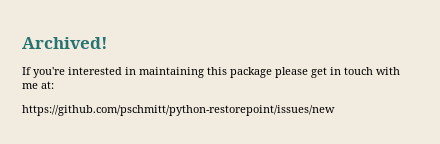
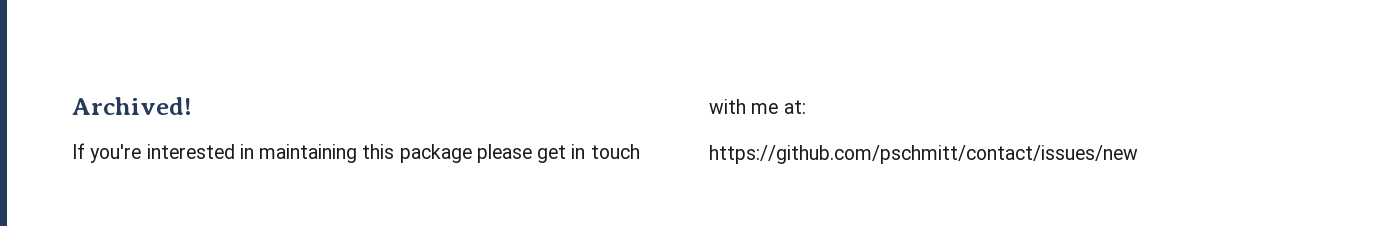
- https://github.com/pschmitt/python-restorepoint/issues/new
+ https://github.com/pschmitt/contact/issues/new

